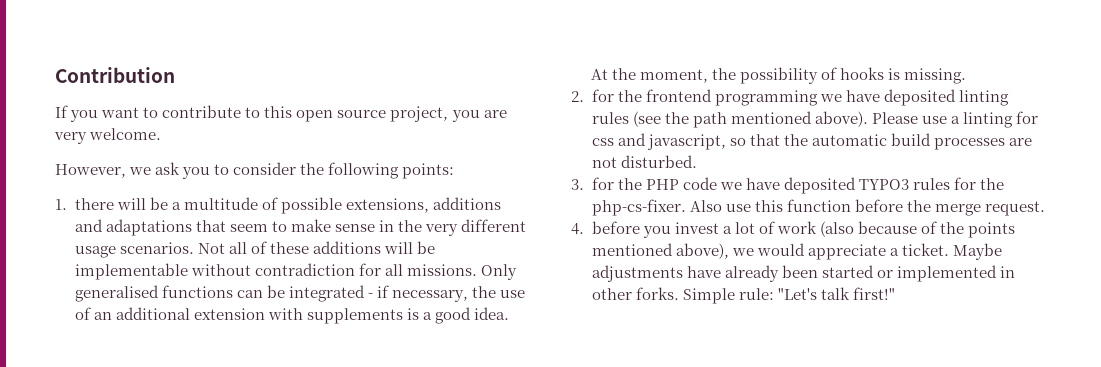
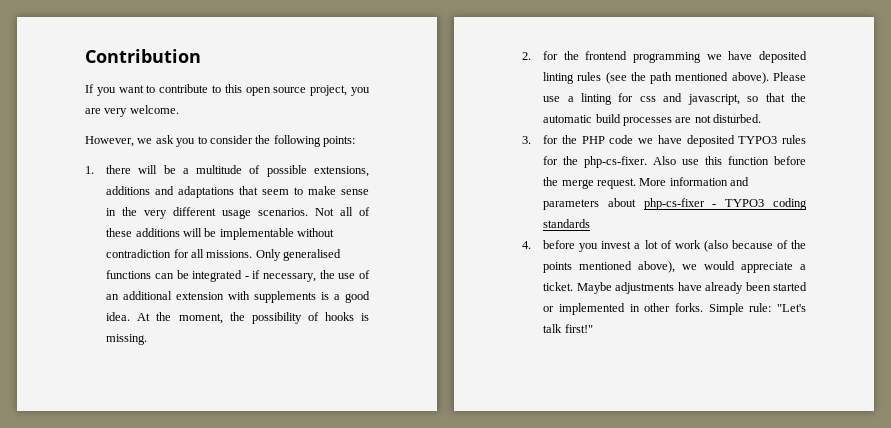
+ More information and parameters about php-cs-fixer - TYPO3 coding standards

